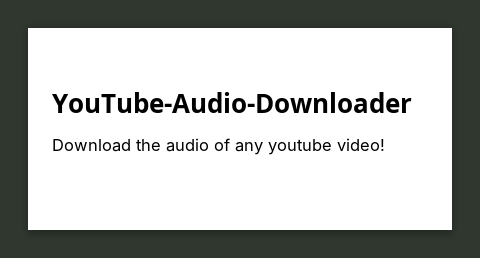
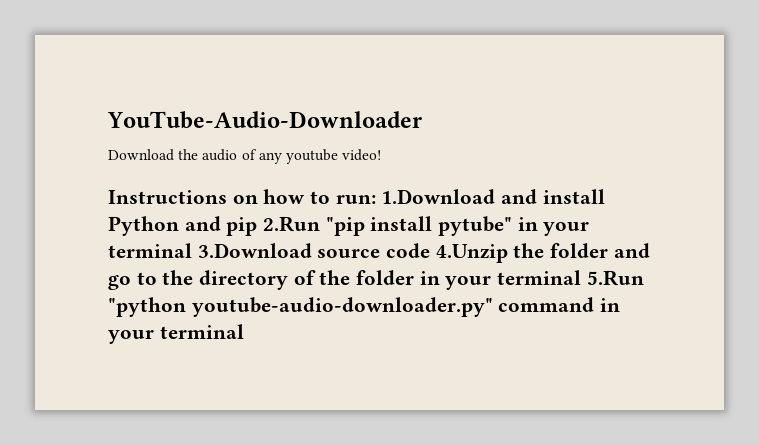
+ Instructions on how to run: 1.Download and install Python and pip 2.Run "pip install pytube" in your terminal 3.Download source code 4.Unzip the folder and go to the directory of the folder in your terminal 5.Run "python youtube-audio-downloader.py" command in your terminal

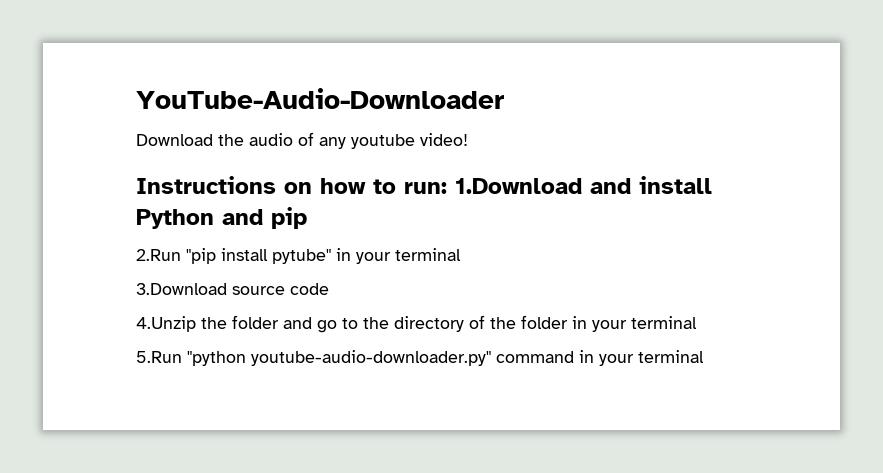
- Instructions on how to run: 1.Download and install Python and pip 2.Run "pip install pytube" in your terminal 3.Download source code 4.Unzip the folder and go to the directory of the folder in your terminal 5.Run "python youtube-audio-downloader.py" command in your terminal
+ Instructions on how to run: 1.Download and install Python and pip
+ 2.Run "pip install pytube" in your terminal
+ 3.Download source code
+ 4.Unzip the folder and go to the directory of the folder in your terminal
+ 5.Run "python youtube-audio-downloader.py" command in your terminal

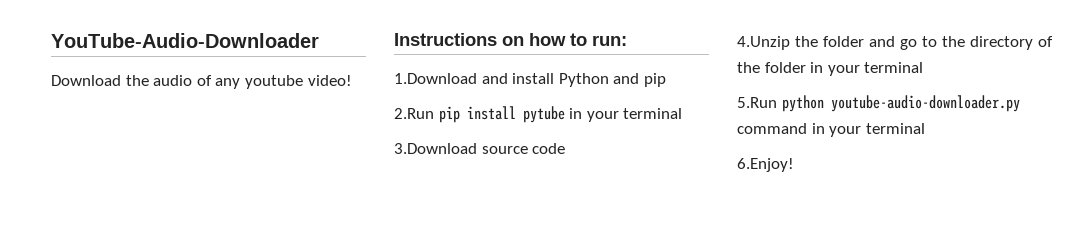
- Instructions on how to run: 1.Download and install Python and pip
+ Instructions on how to run:
+ 1.Download and install Python and pip
- 2.Run "pip install pytube" in your terminal
+ 2.Run pip install pytube in your terminal
- 5.Run "python youtube-audio-downloader.py" command in your terminal
+ 5.Run python youtube-audio-downloader.py command in your terminal
+ 6.Enjoy!

